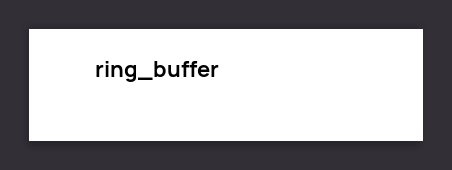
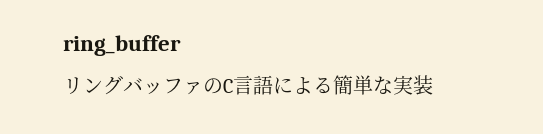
+ リングバッファのC言語による簡単な実装

